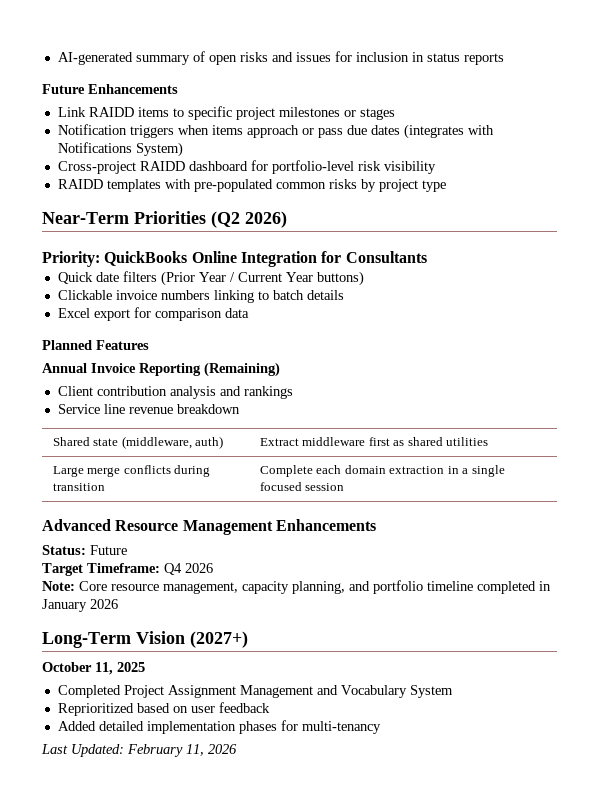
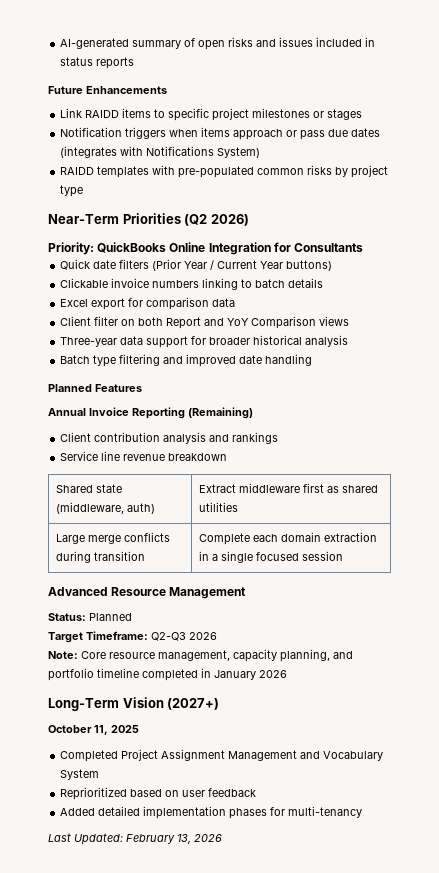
- AI-generated summary of open risks and issues for inclusion in status reports
+ AI-generated summary of open risks and issues included in status reports
- Cross-project RAIDD dashboard for portfolio-level risk visibility
+ Client filter on both Report and YoY Comparison views
+ Three-year data support for broader historical analysis
+ Batch type filtering and improved date handling
- Advanced Resource Management Enhancements
+ Advanced Resource Management
- Status: Future
+ Status: Planned
- Target Timeframe: Q4 2026
+ Target Timeframe: Q2-Q3 2026
- Last Updated: February 11, 2026
+ Last Updated: February 13, 2026

